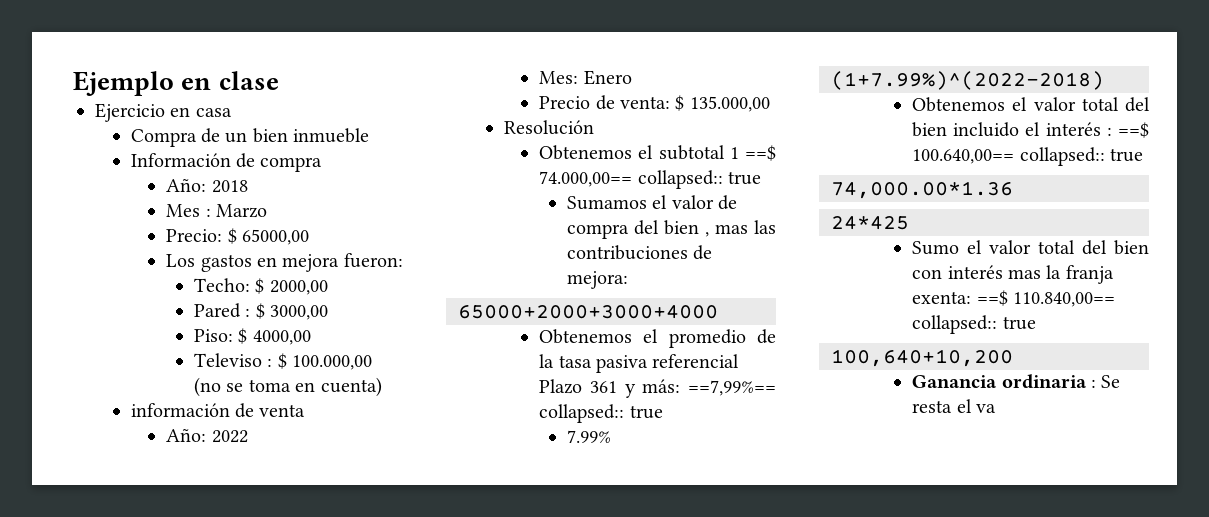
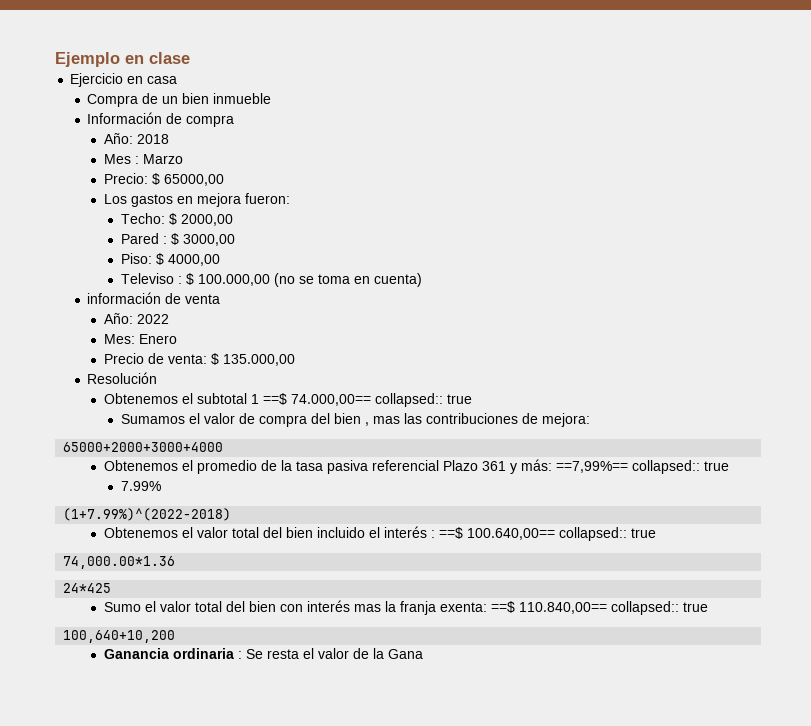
- Ganancia ordinaria : Se resta el va
+ Ganancia ordinaria : Se resta el valor de la Gana

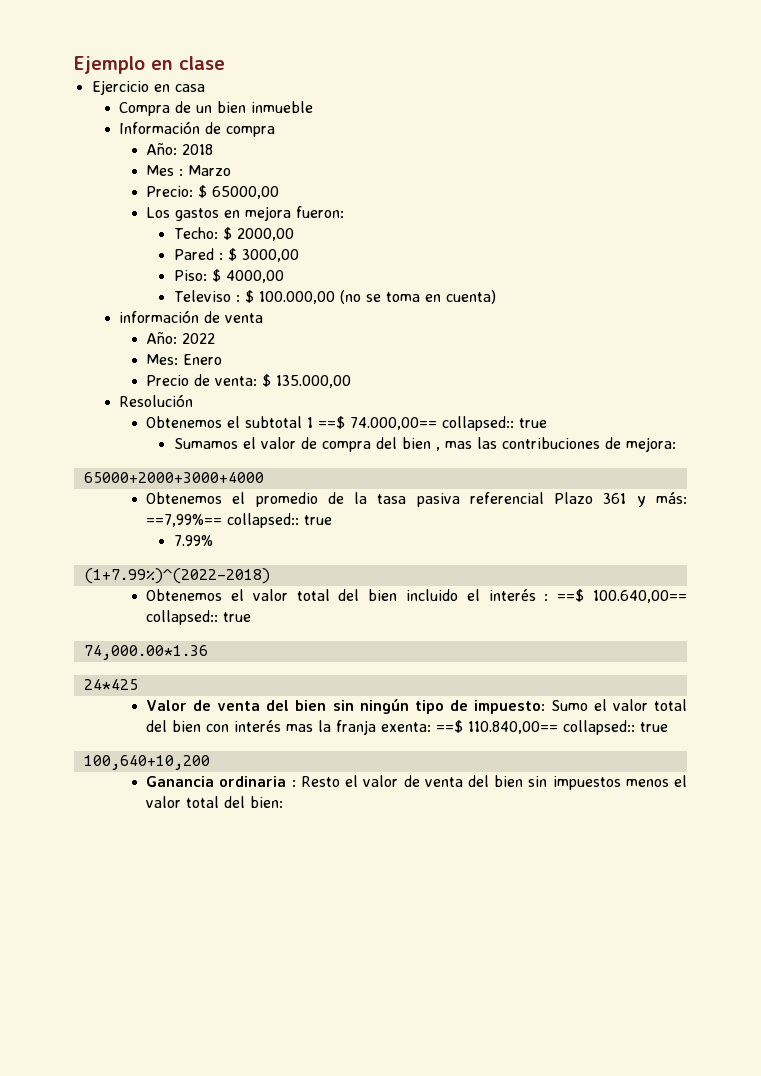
- Sumo el valor total del bien con interés mas la franja exenta: ==$ 110.840,00== collapsed:: true
+ Valor de venta del bien sin ningún tipo de impuesto: Sumo el valor total del bien con interés mas la franja exenta: ==$ 110.840,00== collapsed:: true
- Ganancia ordinaria : Se resta el valor de la Gana
+ Ganancia ordinaria : Resto el valor de venta del bien sin impuestos menos el valor total del bien:

